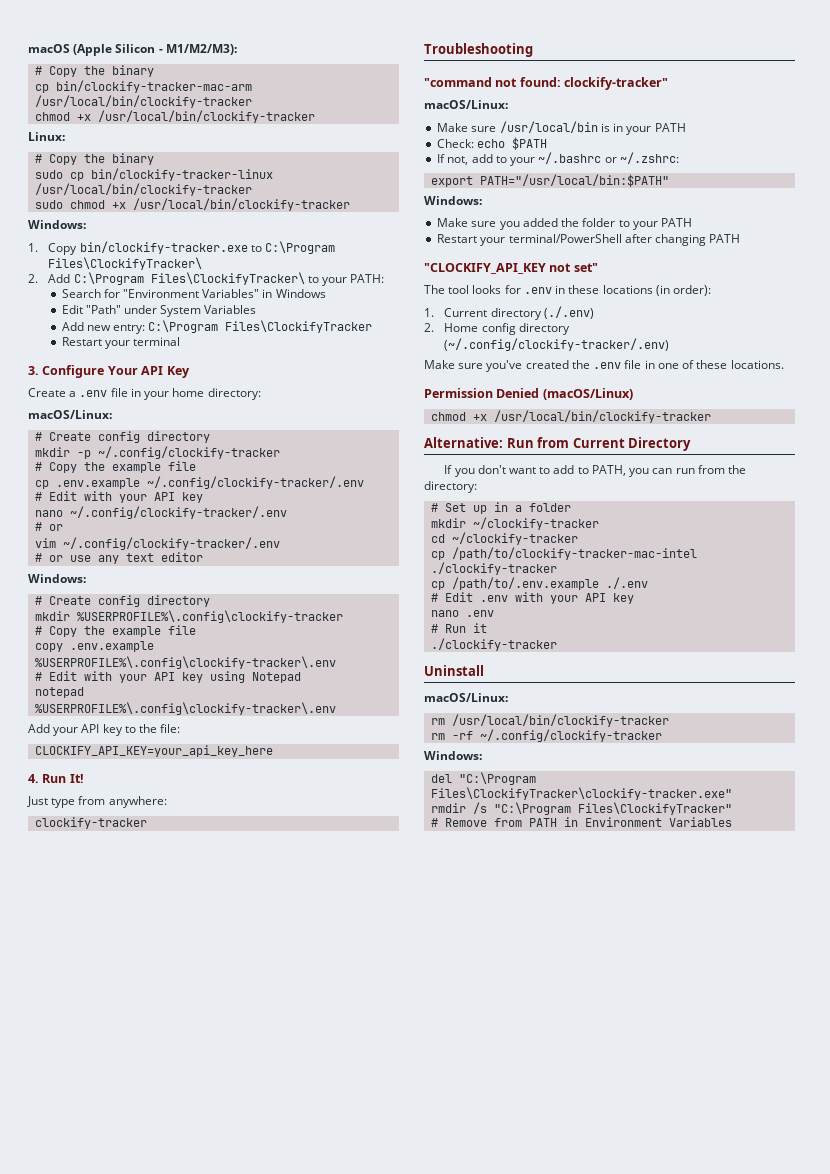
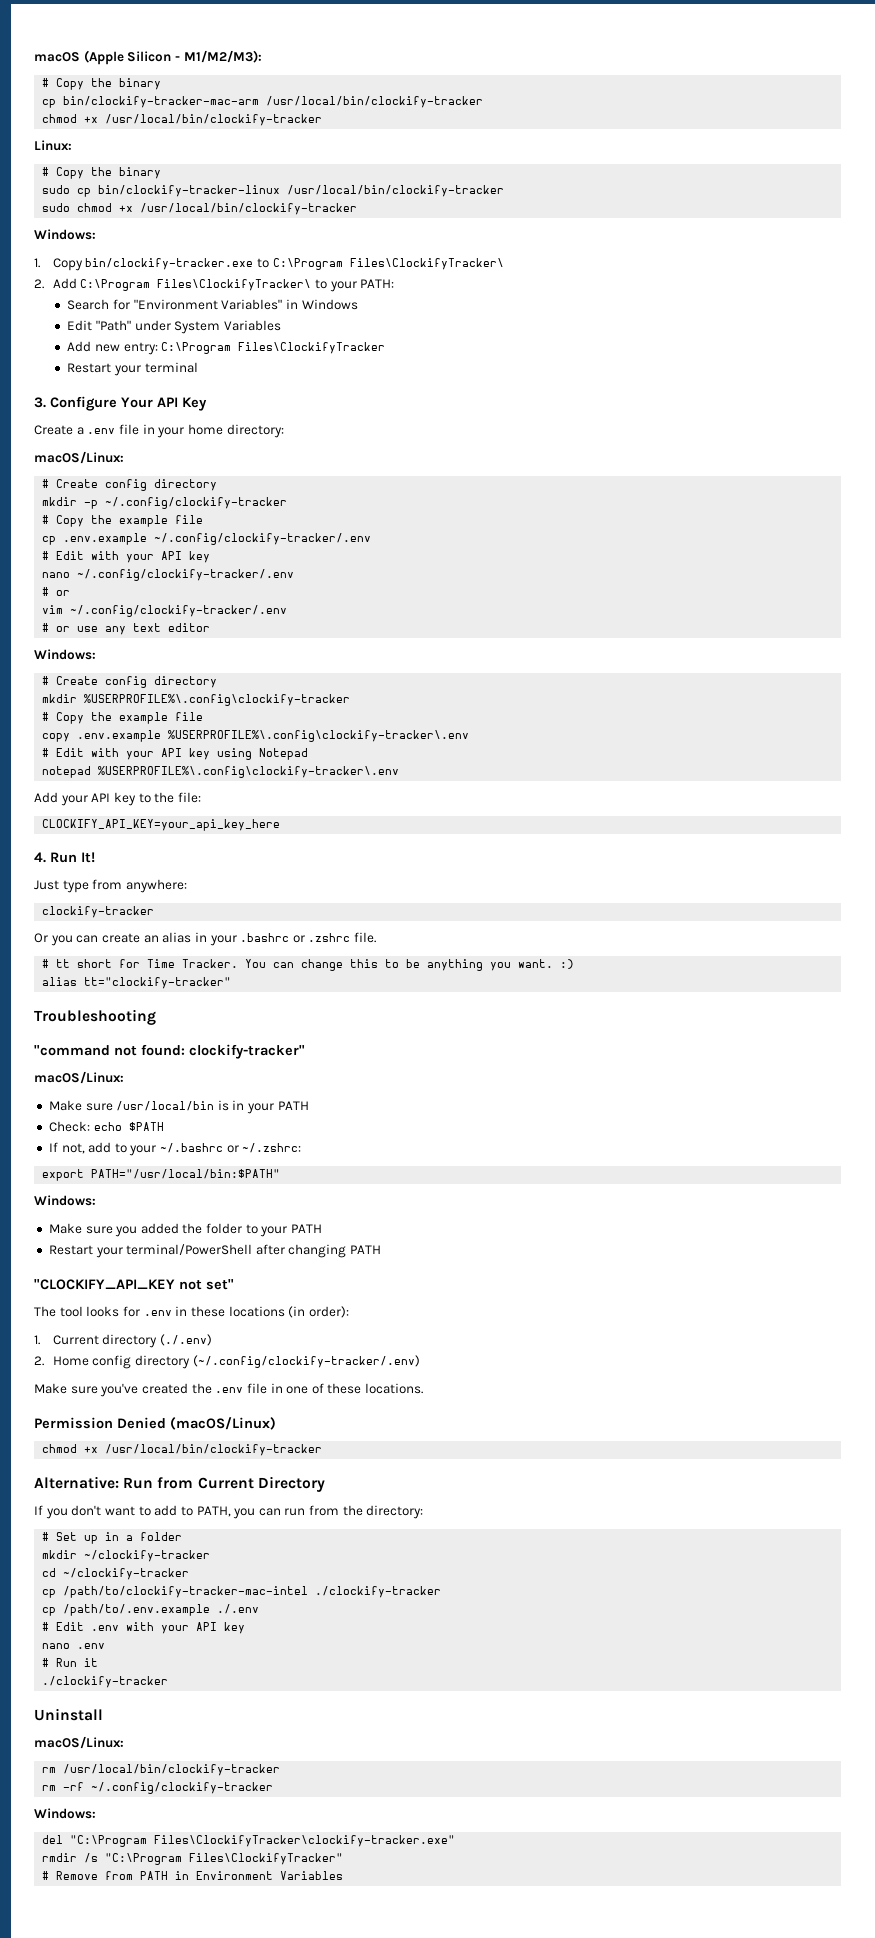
+ Or you can create an alias in your .bashrc or .zshrc file.
+ # tt short for Time Tracker. You can change this to be anything you want. :)
+ alias tt="clockify-tracker"

